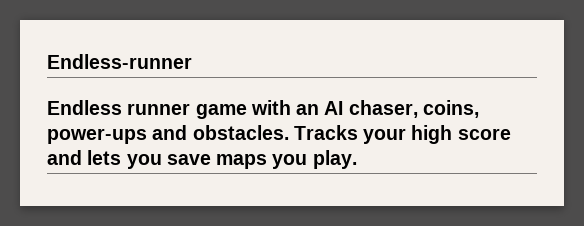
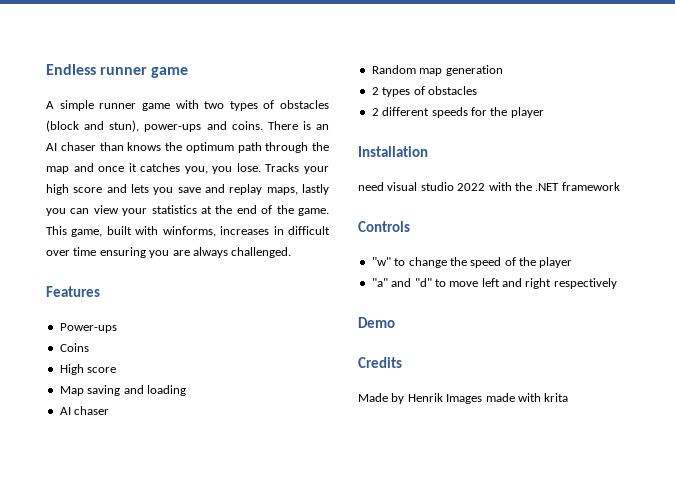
- Endless-runner
- Endless runner game with an AI chaser, coins, power-ups and obstacles.
+ Endless runner game
+ A simple runner game with two types of obstacles (block and stun), power-ups and coins. There is an AI chaser than knows the optimum path through the map and once it catches you, you lose.
- Tracks your high score and lets you save maps you play.
+ Tracks your high score and lets you save and replay maps, lastly you can view your statistics at the end of the game. This game, built with winforms, increases in difficult over time ensuring you are always challenged.
+ Features
+ Power-ups
+ Coins
+ High score
+ Map saving and loading
+ AI chaser
+ Random map generation
+ 2 types of obstacles
+ 2 different speeds for the player
+ Installation
+ need visual studio 2022 with the .NET framework
+ Controls
+ "w" to change the speed of the player
+ "a" and "d" to move left and right respectively
+ Demo
+ Credits
+ Made by Henrik Images made with krita

